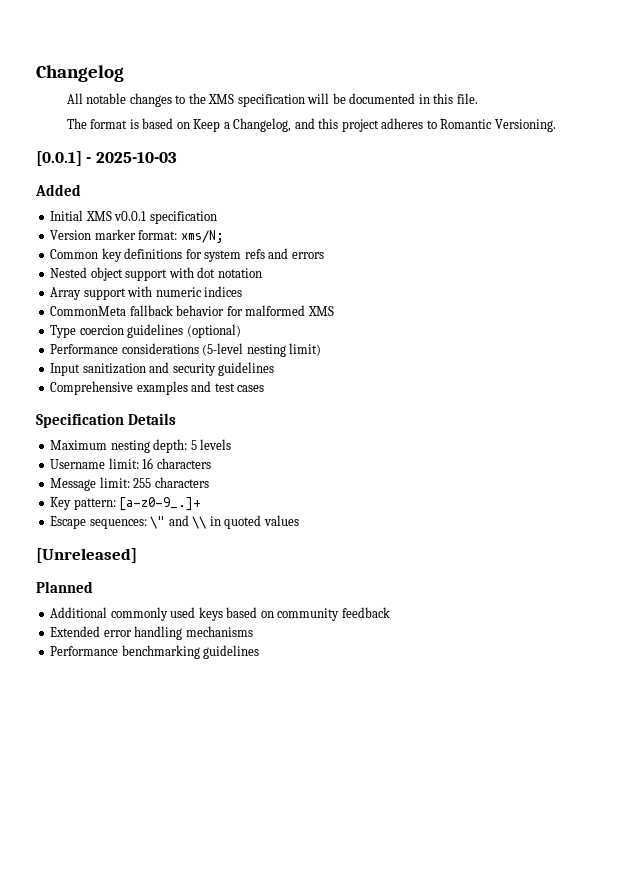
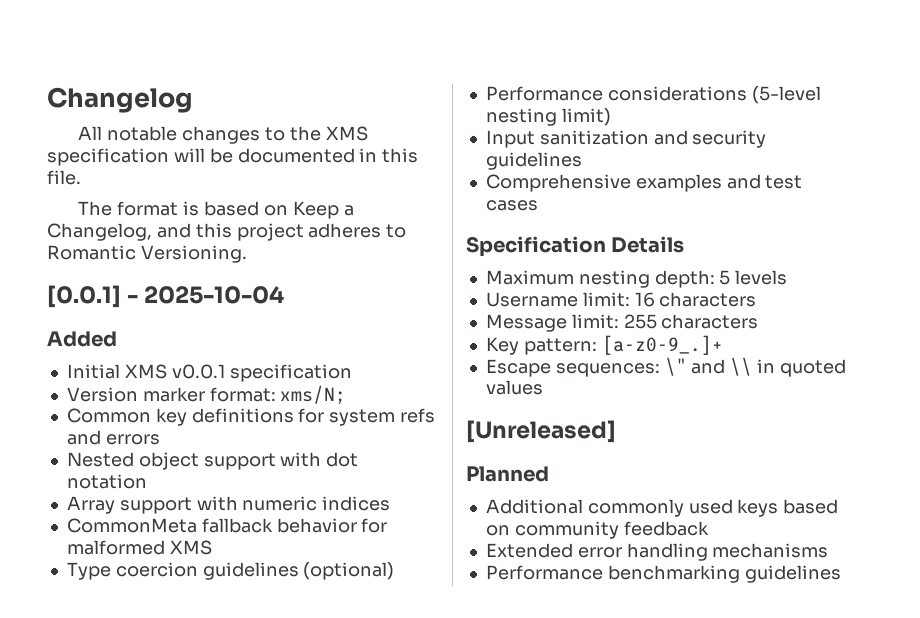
- [0.0.1] - 2025-10-03
+ [0.0.1] - 2025-10-04

